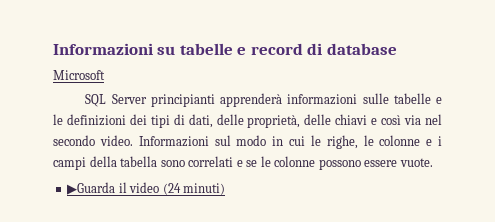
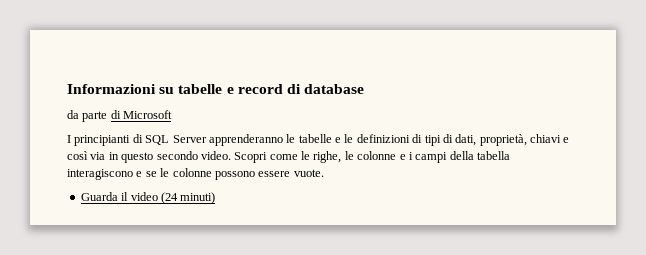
- Microsoft
- SQL Server principianti apprenderà informazioni sulle tabelle e le definizioni dei tipi di dati, delle proprietà, delle chiavi e così via nel secondo video. Informazioni sul modo in cui le righe, le colonne e i campi della tabella sono correlati e se le colonne possono essere vuote.
+ da parte di Microsoft
+ I principianti di SQL Server apprenderanno le tabelle e le definizioni di tipi di dati, proprietà, chiavi e così via in questo secondo video. Scopri come le righe, le colonne e i campi della tabella interagiscono e se le colonne possono essere vuote.
- ▶Guarda il video (24 minuti)
+ Guarda il video (24 minuti)

